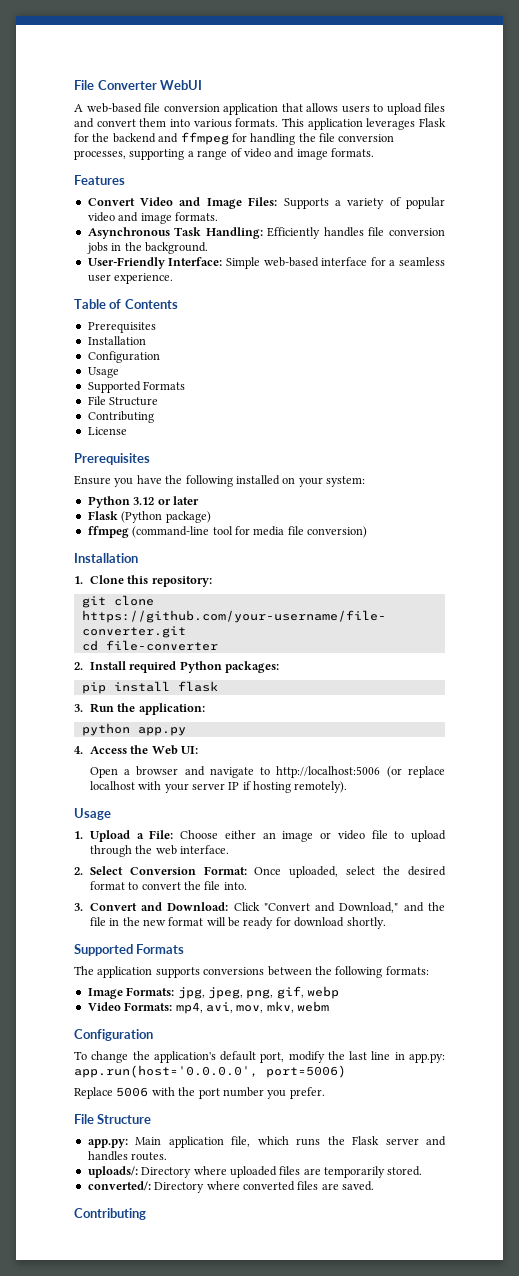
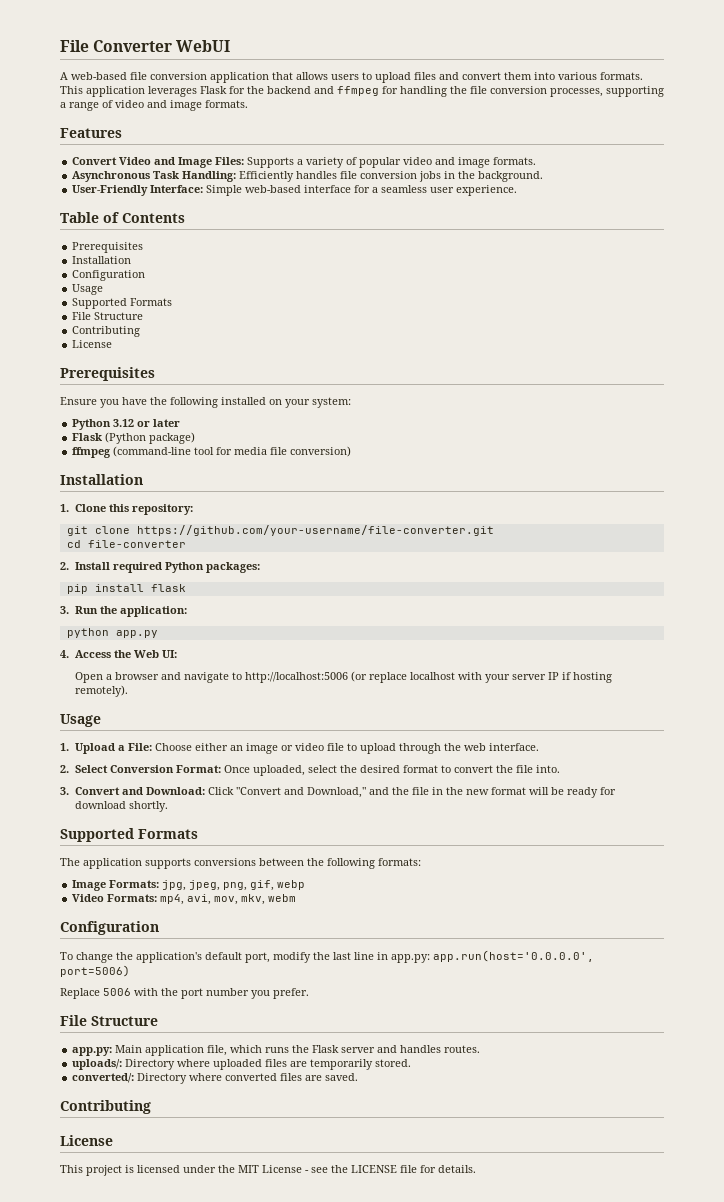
  converted/: Directory where converted files are saved.
  Contributing
+ License
+ This project is licensed under the MIT License - see the LICENSE file for details.

